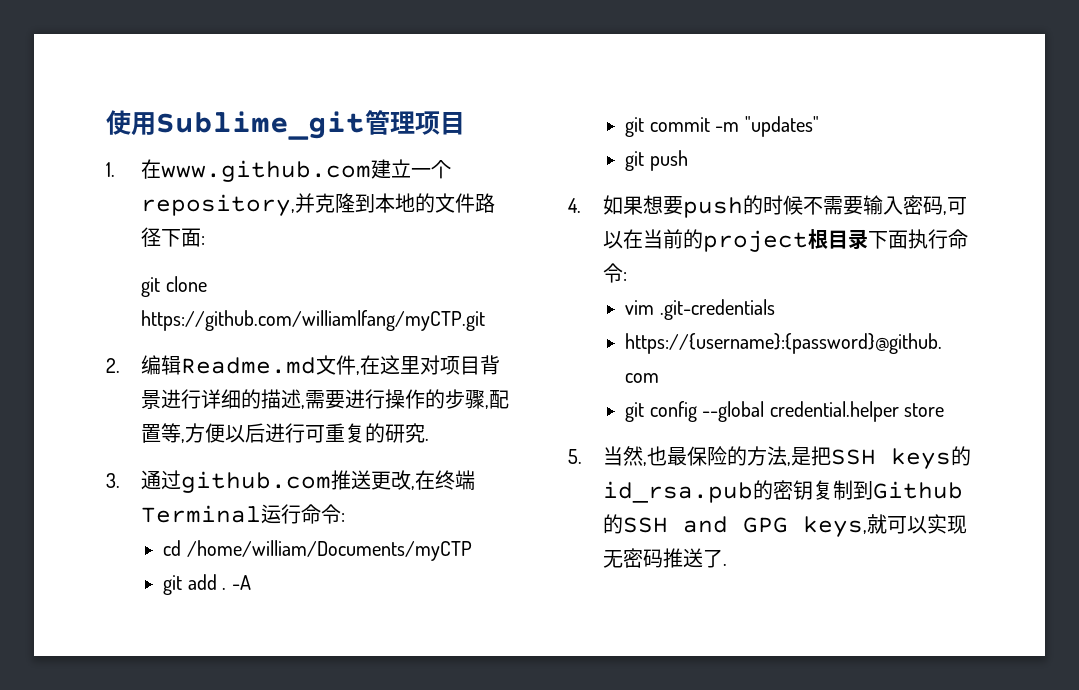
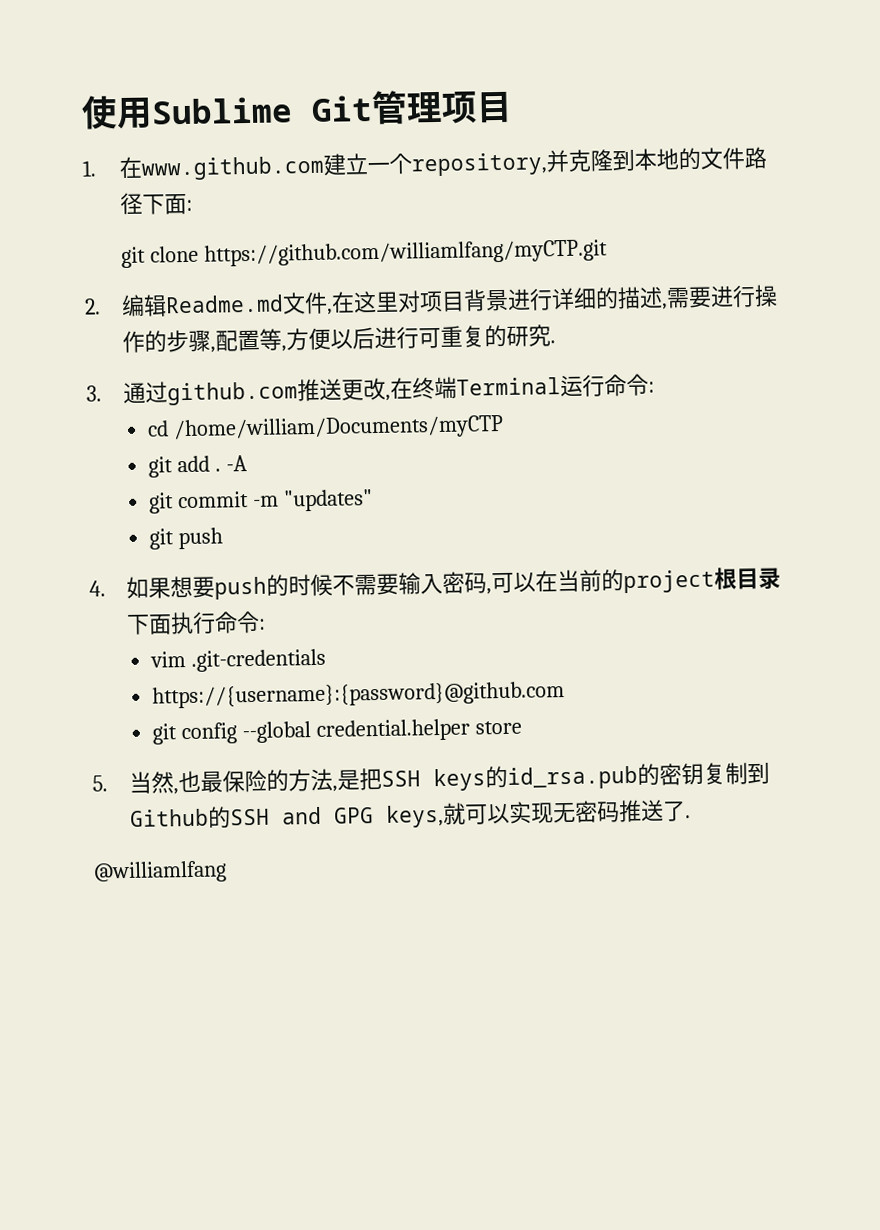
- 使用Sublime_git管理项目
+ 使用Sublime Git管理项目
+ @williamlfang

